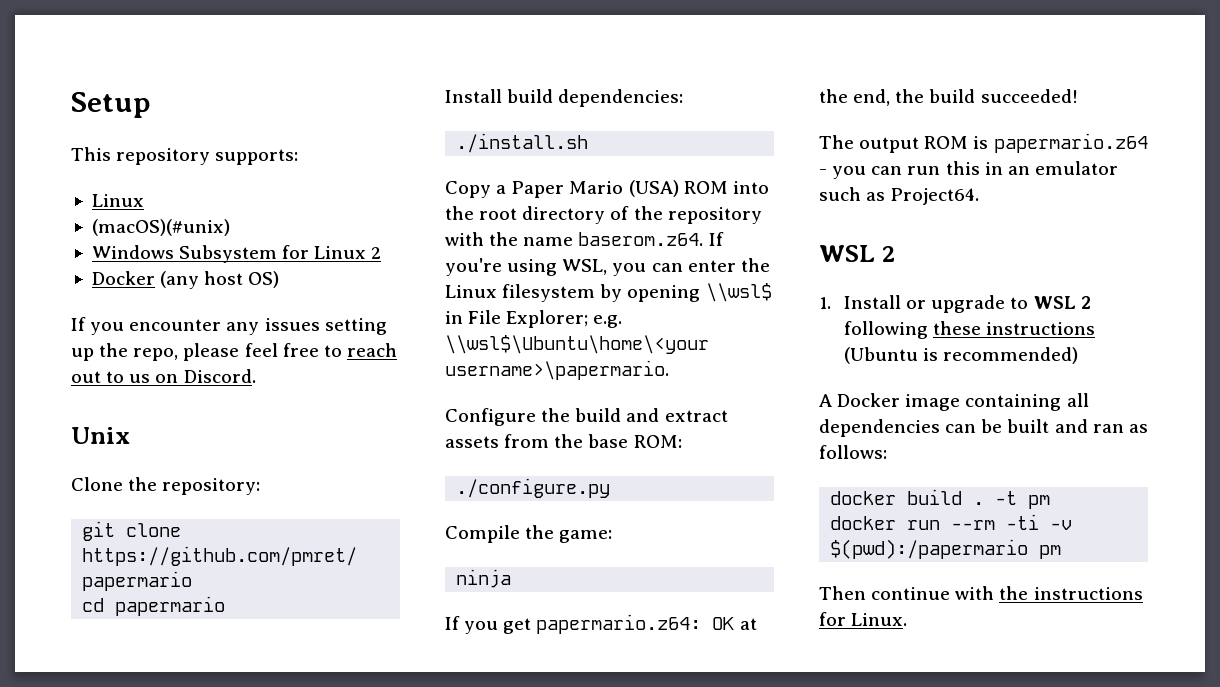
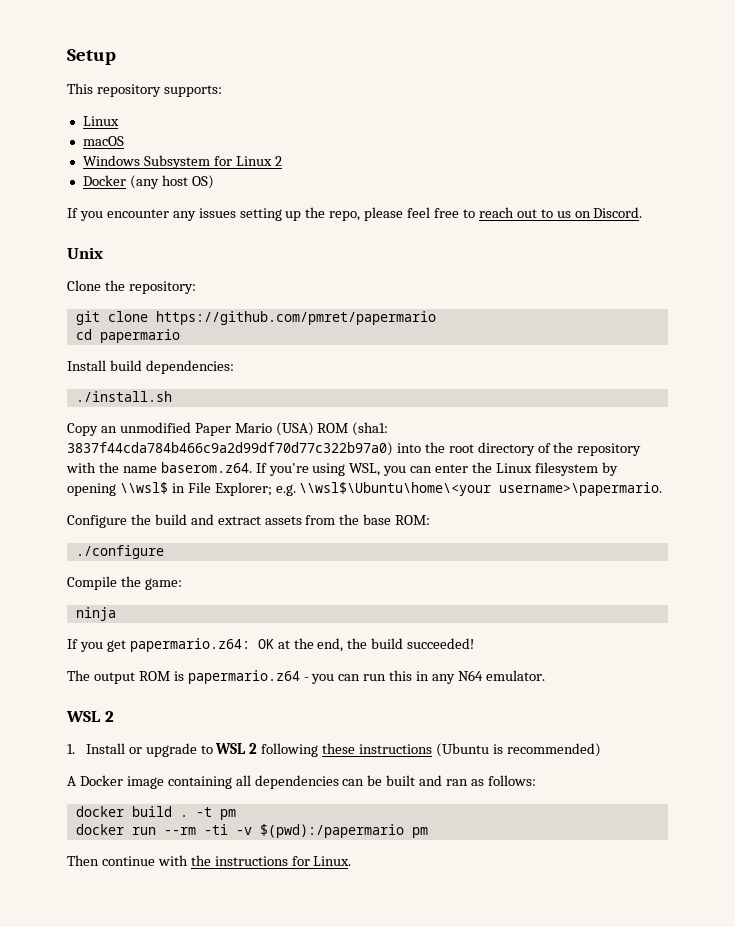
- (macOS)(#unix)
+ macOS
- Copy a Paper Mario (USA) ROM into the root directory of the repository with the name baserom.z64. If you're using WSL, you can enter the Linux filesystem by opening \\wsl$ in File Explorer; e.g. \\wsl$\Ubuntu\home\<your username>\papermario.
+ Copy an unmodified Paper Mario (USA) ROM (sha1: 3837f44cda784b466c9a2d99df70d77c322b97a0) into the root directory of the repository with the name baserom.z64. If you're using WSL, you can enter the Linux filesystem by opening \\wsl$ in File Explorer; e.g. \\wsl$\Ubuntu\home\<your username>\papermario.
- ./configure.py
+ ./configure
- The output ROM is papermario.z64 - you can run this in an emulator such as Project64.
+ The output ROM is papermario.z64 - you can run this in any N64 emulator.

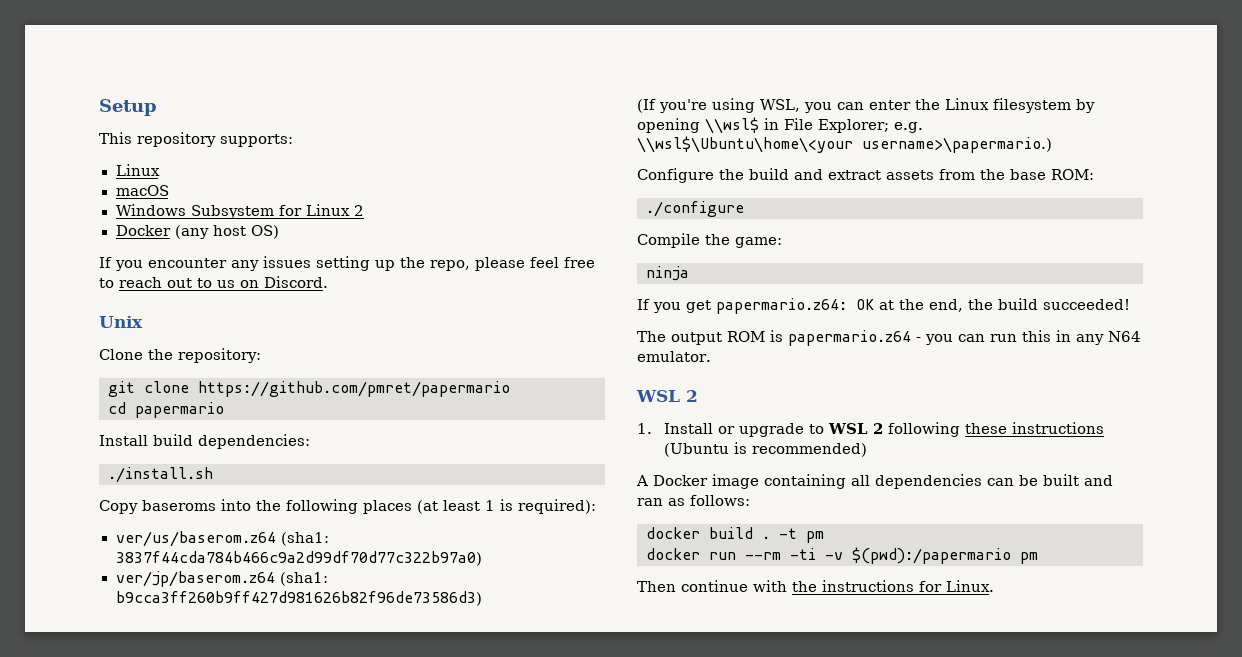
- Copy an unmodified Paper Mario (USA) ROM (sha1: 3837f44cda784b466c9a2d99df70d77c322b97a0) into the root directory of the repository with the name baserom.z64. If you're using WSL, you can enter the Linux filesystem by opening \\wsl$ in File Explorer; e.g. \\wsl$\Ubuntu\home\<your username>\papermario.
+ Copy baseroms into the following places (at least 1 is required):
+ ver/us/baserom.z64 (sha1: 3837f44cda784b466c9a2d99df70d77c322b97a0)
+ ver/jp/baserom.z64 (sha1: b9cca3ff260b9ff427d981626b82f96de73586d3)
+ (If you're using WSL, you can enter the Linux filesystem by opening \\wsl$ in File Explorer; e.g. \\wsl$\Ubuntu\home\<your username>\papermario.)

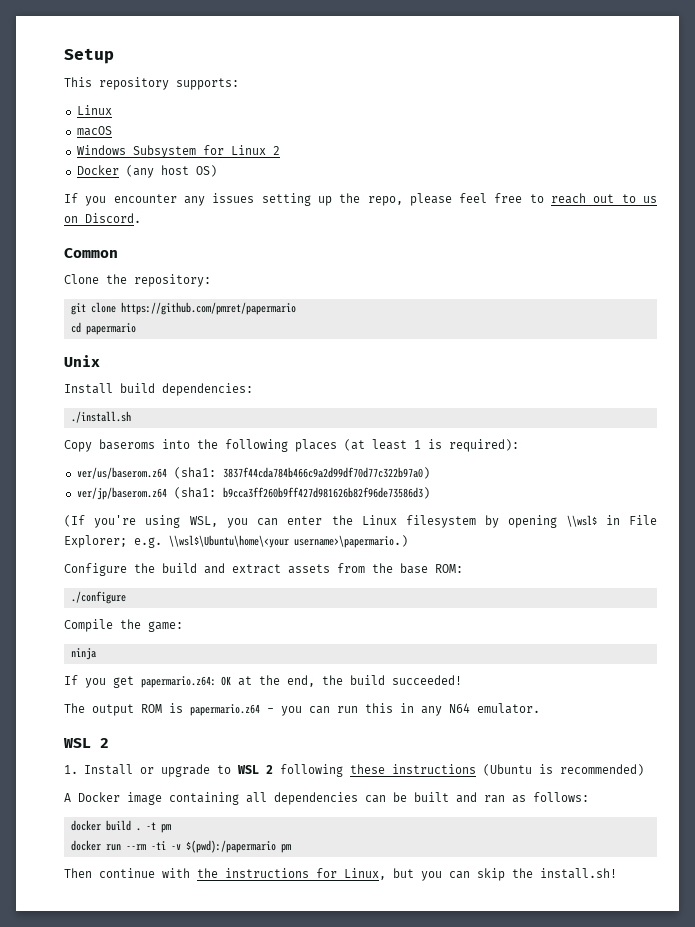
- Unix
+ Common
+ Unix
- Then continue with the instructions for Linux.
+ Then continue with the instructions for Linux, but you can skip the install.sh!

